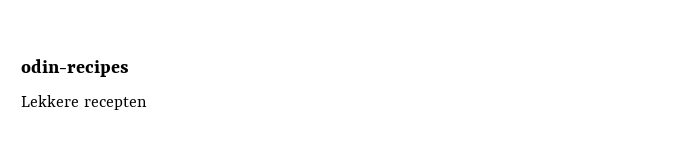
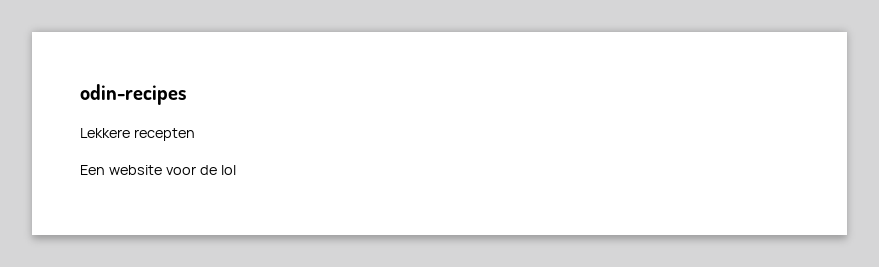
+ Een website voor de lol

